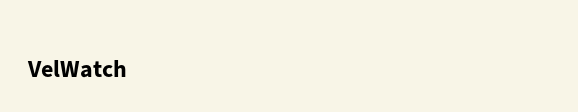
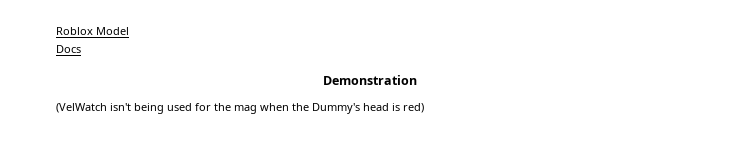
- VelWatch
+ Roblox Model
+ Docs
+ Demonstration
+ (VelWatch isn't being used for the mag when the Dummy's head is red)

